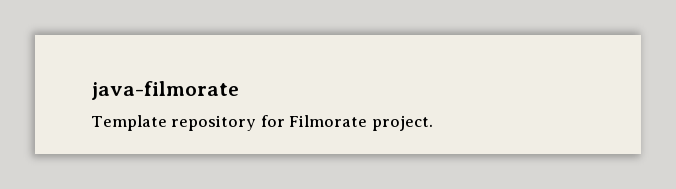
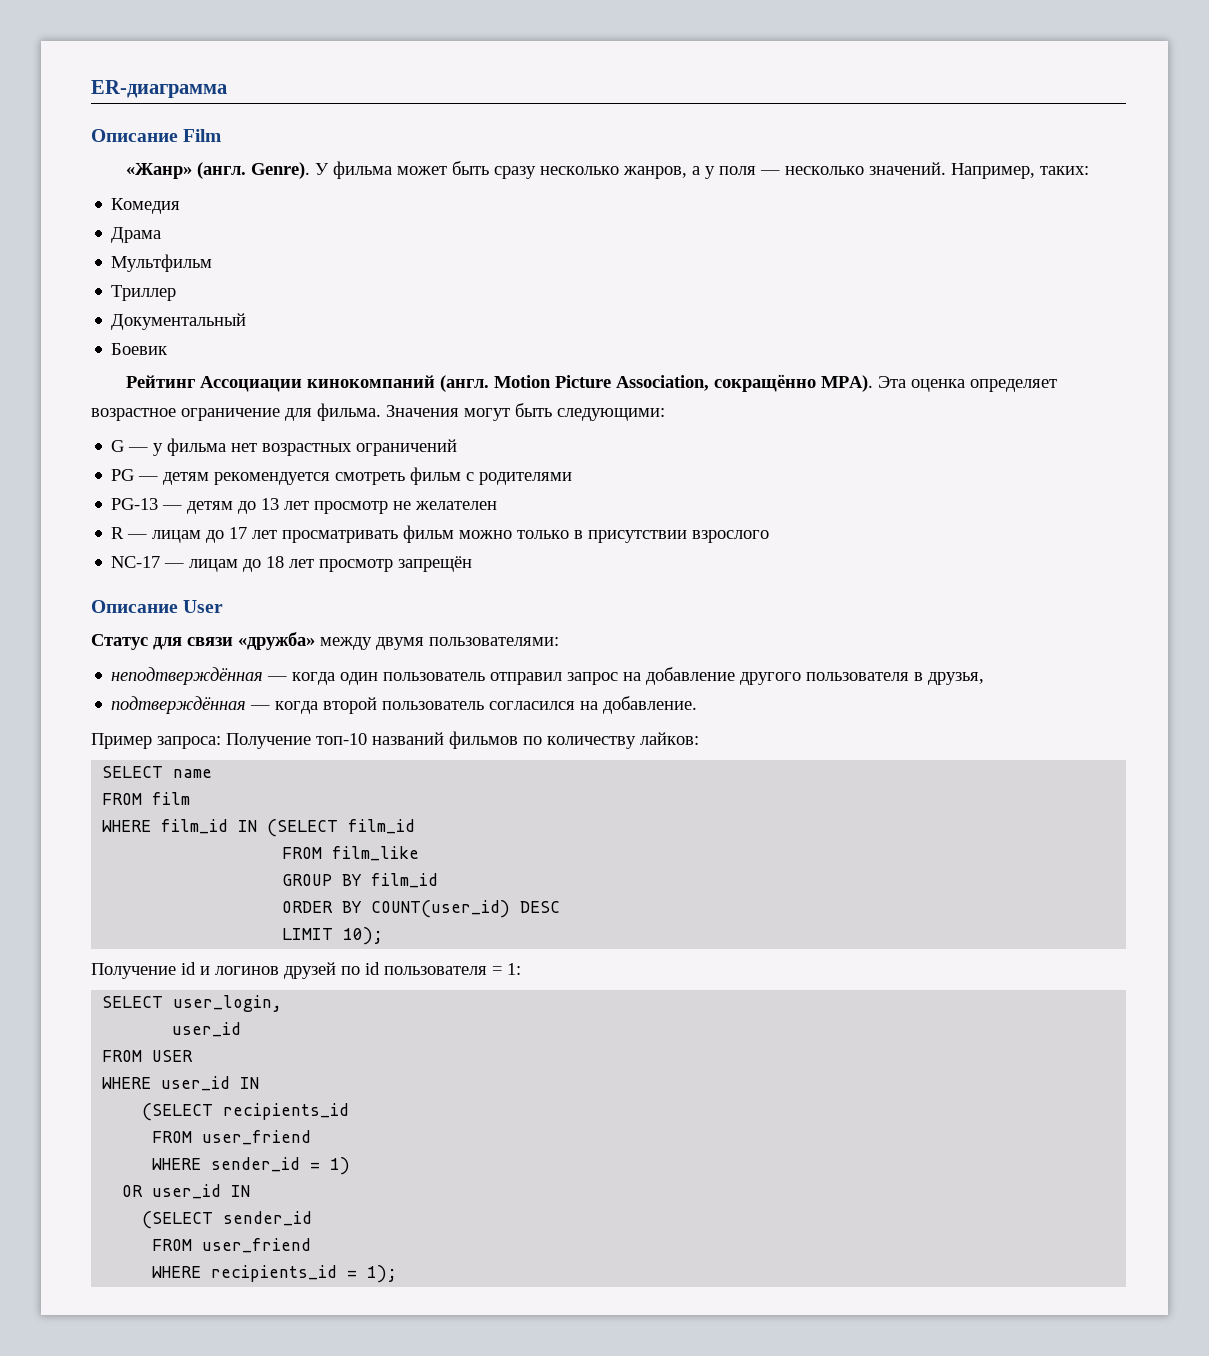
- java-filmorate
- Template repository for Filmorate project.
+ ER-диаграмма
+ Описание Film
+ «Жанр» (англ. Genre). У фильма может быть сразу несколько жанров, а у поля — несколько значений. Например, таких:
+ Комедия
+ Драма
+ Мультфильм
+ Триллер
+ Документальный
+ Боевик
+ Рейтинг Ассоциации кинокомпаний (англ. Motion Picture Association, сокращённо МРА). Эта оценка определяет возрастное ограничение для фильма. Значения могут быть следующими:
+ G — у фильма нет возрастных ограничений
+ PG — детям рекомендуется смотреть фильм с родителями
+ PG-13 — детям до 13 лет просмотр не желателен
+ R — лицам до 17 лет просматривать фильм можно только в присутствии взрослого
+ NC-17 — лицам до 18 лет просмотр запрещён
+ Описание User
+ Статус для связи «дружба» между двумя пользователями:
+ неподтверждённая — когда один пользователь отправил запрос на добавление другого пользователя в друзья,
+ подтверждённая — когда второй пользователь согласился на добавление.
+ Пример запроса: Получение топ-10 названий фильмов по количеству лайков:
+ SELECT name
+ FROM film
+ WHERE film_id IN (SELECT film_id
+ FROM film_like
+ GROUP BY film_id
+ ORDER BY COUNT(user_id) DESC
+ LIMIT 10);
+ Получение id и логинов друзей по id пользователя = 1:
+ SELECT user_login,
+ user_id
+ FROM USER
+ WHERE user_id IN
+ (SELECT recipients_id
+ FROM user_friend
+ WHERE sender_id = 1)
+ OR user_id IN
+ (SELECT sender_id
+ FROM user_friend
+ WHERE recipients_id = 1);

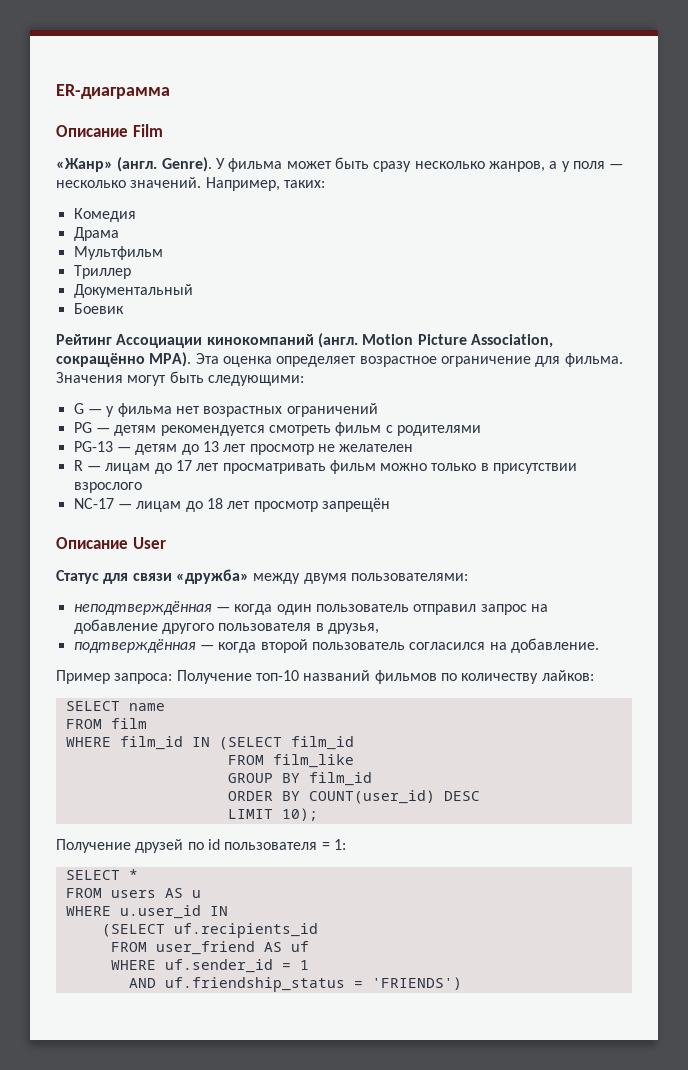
- Получение id и логинов друзей по id пользователя = 1:
+ Получение друзей по id пользователя = 1:
- SELECT user_login,
- user_id
- FROM USER
- WHERE user_id IN
- (SELECT recipients_id
- FROM user_friend
- WHERE sender_id = 1)
- OR user_id IN
- (SELECT sender_id
- FROM user_friend
- WHERE recipients_id = 1);
+ SELECT *
+ FROM users AS u
+ WHERE u.user_id IN
+ (SELECT uf.recipients_id
+ FROM user_friend AS uf
+ WHERE uf.sender_id = 1
+ AND uf.friendship_status = 'FRIENDS')

